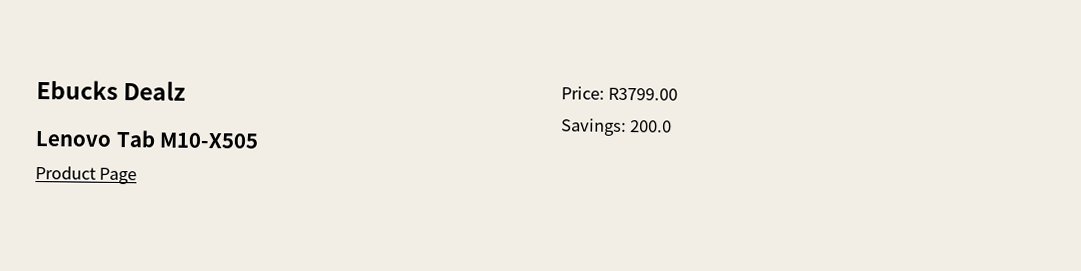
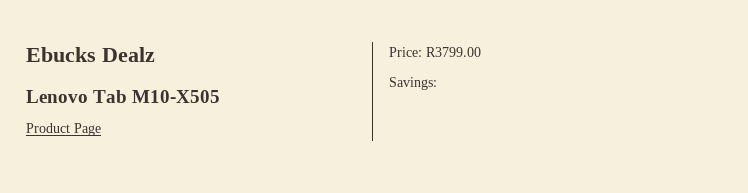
- Savings: 200.0
+ Savings:

